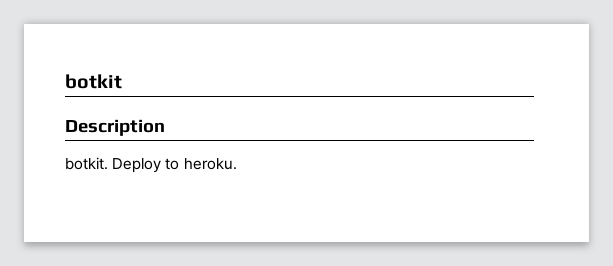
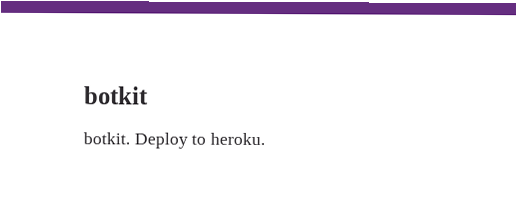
- Description

